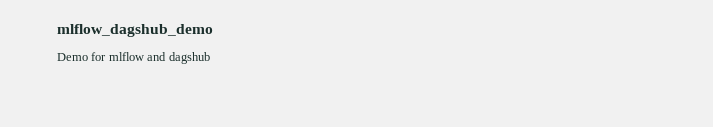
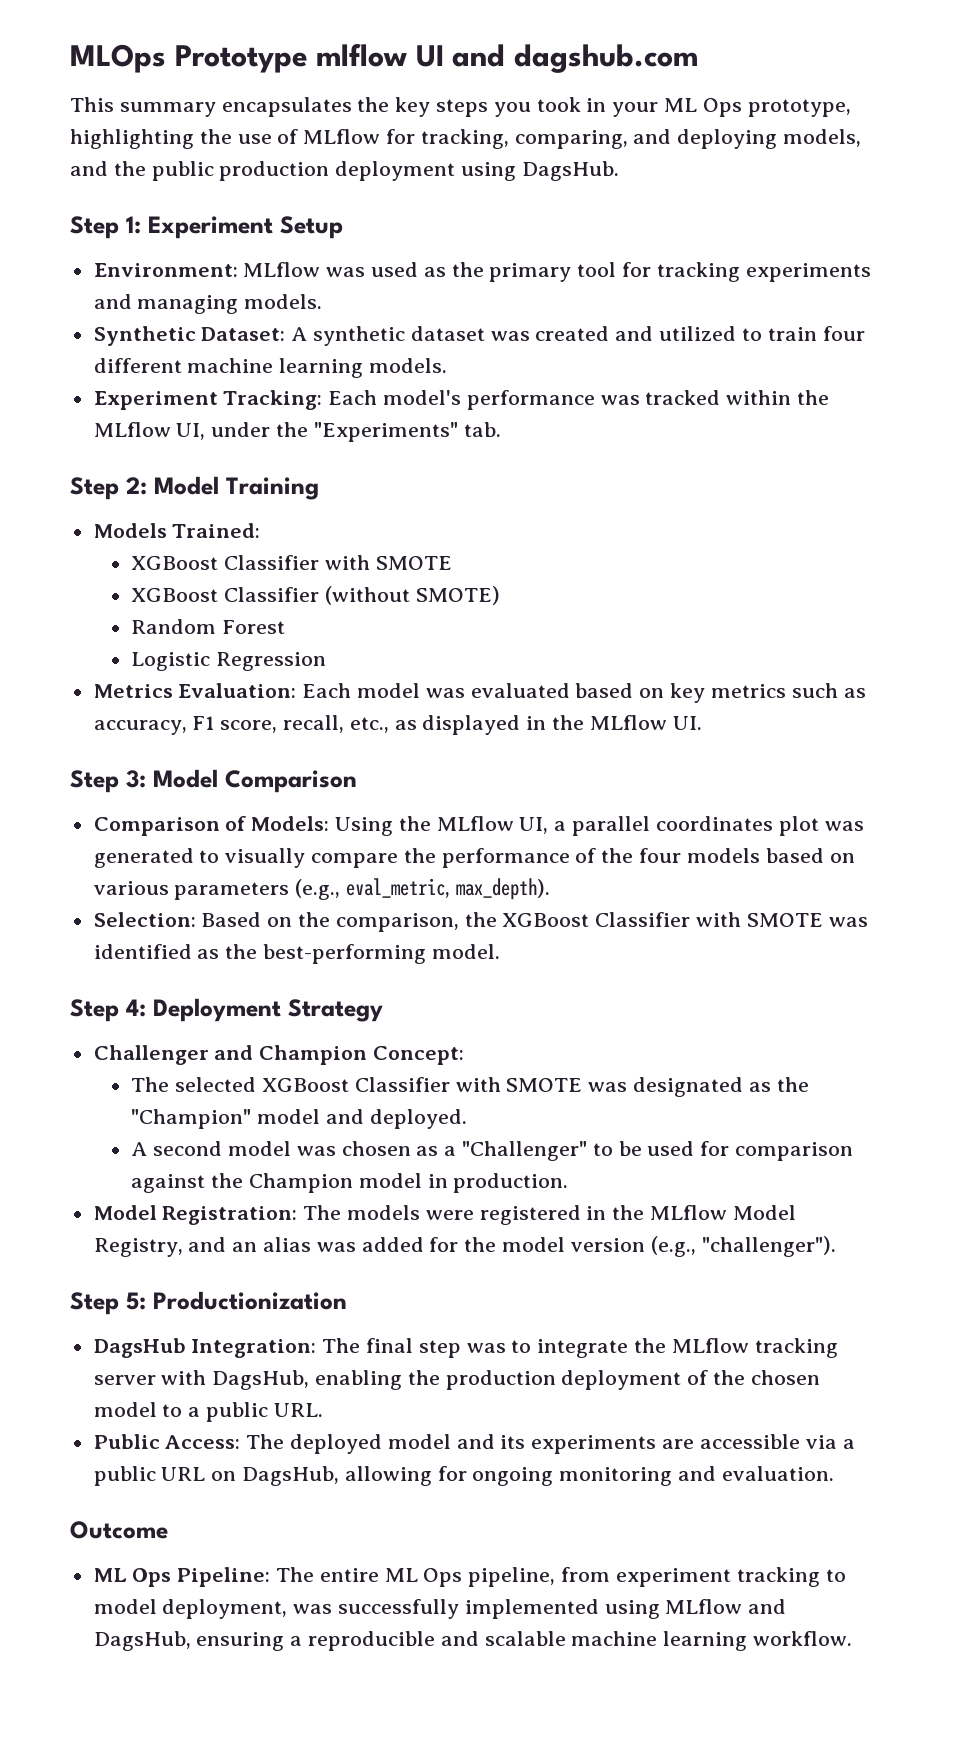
- mlflow_dagshub_demo
- Demo for mlflow and dagshub
+ MLOps Prototype mlflow UI and dagshub.com
+ This summary encapsulates the key steps you took in your ML Ops prototype, highlighting the use of MLflow for tracking, comparing, and deploying models, and the public production deployment using DagsHub.
+ Step 1: Experiment Setup
+ Environment: MLflow was used as the primary tool for tracking experiments and managing models.
+ Synthetic Dataset: A synthetic dataset was created and utilized to train four different machine learning models.
+ Experiment Tracking: Each model's performance was tracked within the MLflow UI, under the "Experiments" tab.
+ Step 2: Model Training
+ Models Trained:
+ XGBoost Classifier with SMOTE
+ XGBoost Classifier (without SMOTE)
+ Random Forest
+ Logistic Regression
+ Metrics Evaluation: Each model was evaluated based on key metrics such as accuracy, F1 score, recall, etc., as displayed in the MLflow UI.
+ Step 3: Model Comparison
+ Comparison of Models: Using the MLflow UI, a parallel coordinates plot was generated to visually compare the performance of the four models based on various parameters (e.g., eval_metric, max_depth).
+ Selection: Based on the comparison, the XGBoost Classifier with SMOTE was identified as the best-performing model.
+ Step 4: Deployment Strategy
+ Challenger and Champion Concept:
+ The selected XGBoost Classifier with SMOTE was designated as the "Champion" model and deployed.
+ A second model was chosen as a "Challenger" to be used for comparison against the Champion model in production.
+ Model Registration: The models were registered in the MLflow Model Registry, and an alias was added for the model version (e.g., "challenger").
+ Step 5: Productionization
+ DagsHub Integration: The final step was to integrate the MLflow tracking server with DagsHub, enabling the production deployment of the chosen model to a public URL.
+ Public Access: The deployed model and its experiments are accessible via a public URL on DagsHub, allowing for ongoing monitoring and evaluation.
+ Outcome
+ ML Ops Pipeline: The entire ML Ops pipeline, from experiment tracking to model deployment, was successfully implemented using MLflow and DagsHub, ensuring a reproducible and scalable machine learning workflow.

